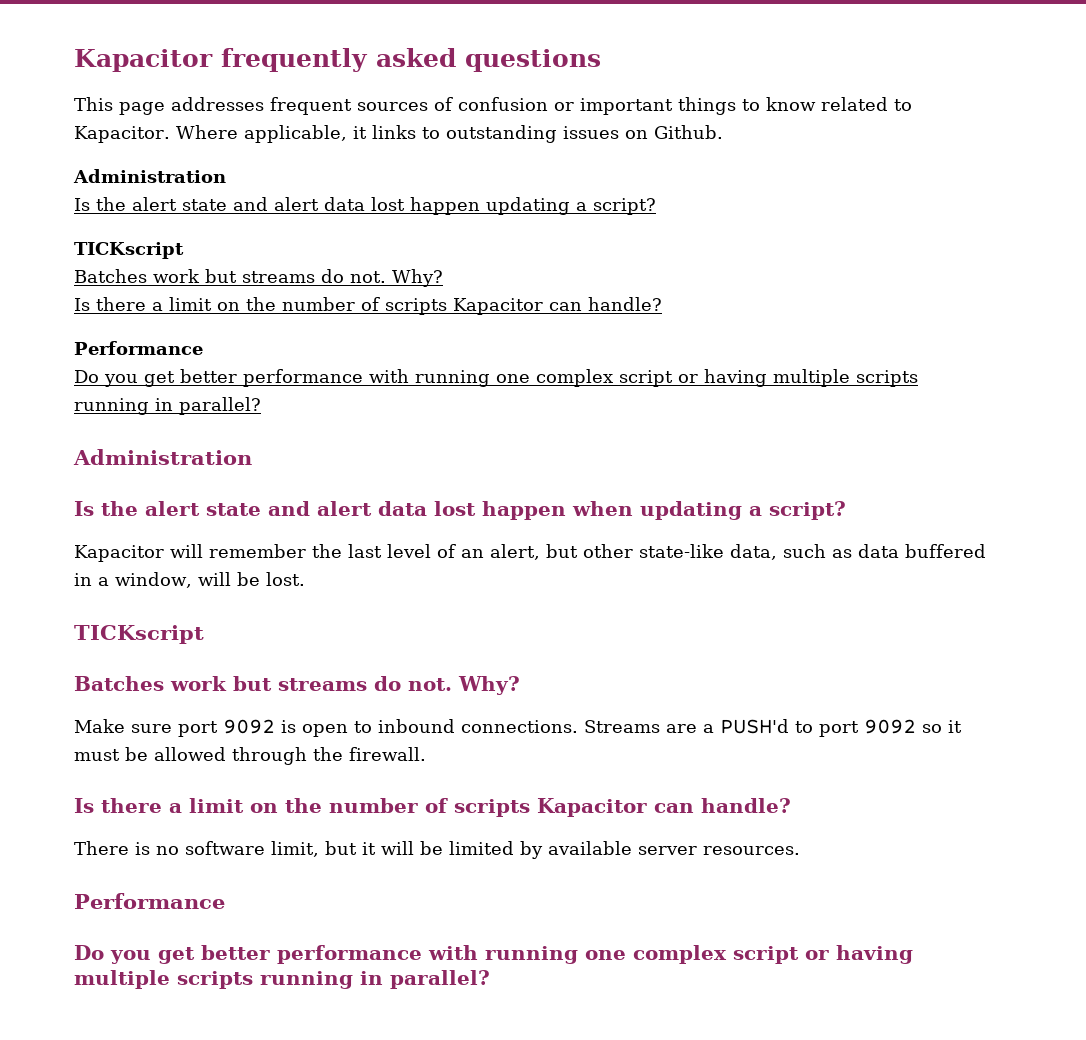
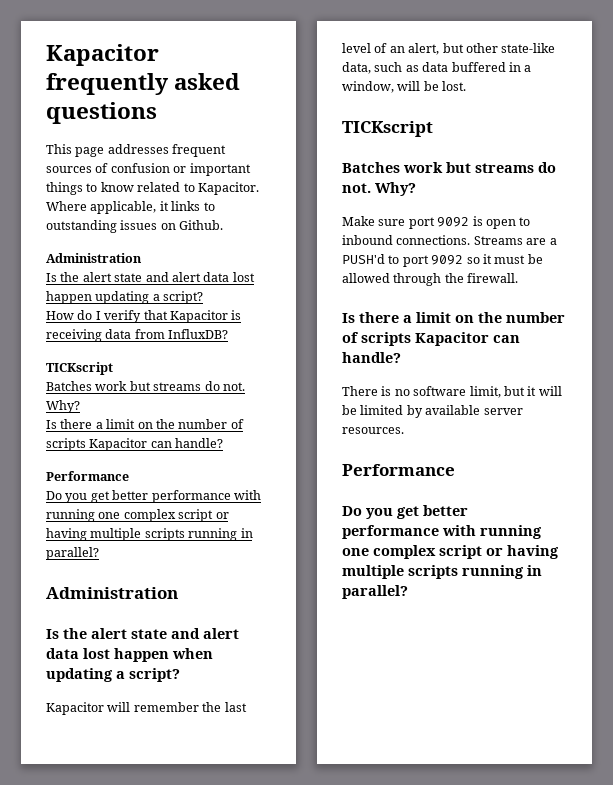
+ How do I verify that Kapacitor is receiving data from InfluxDB?

